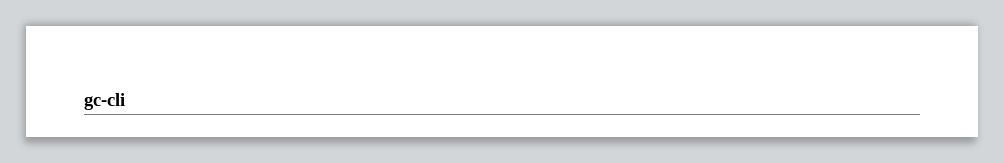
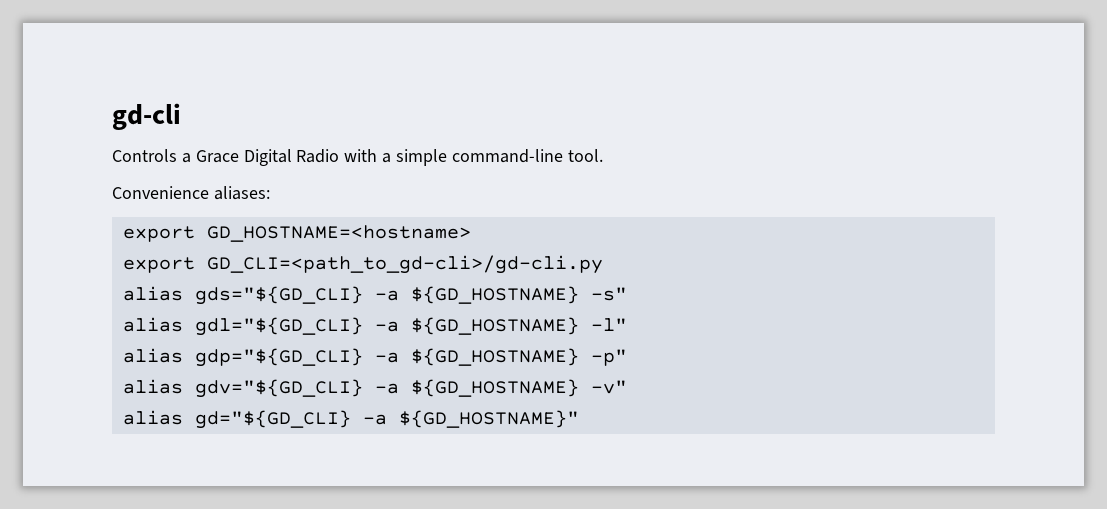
- gc-cli
+ gd-cli
+ Controls a Grace Digital Radio with a simple command-line tool.
+ Convenience aliases:
+ export GD_HOSTNAME=<hostname>
+ export GD_CLI=<path_to_gd-cli>/gd-cli.py
+ alias gds="${GD_CLI} -a ${GD_HOSTNAME} -s"
+ alias gdl="${GD_CLI} -a ${GD_HOSTNAME} -l"
+ alias gdp="${GD_CLI} -a ${GD_HOSTNAME} -p"
+ alias gdv="${GD_CLI} -a ${GD_HOSTNAME} -v"
+ alias gd="${GD_CLI} -a ${GD_HOSTNAME}"

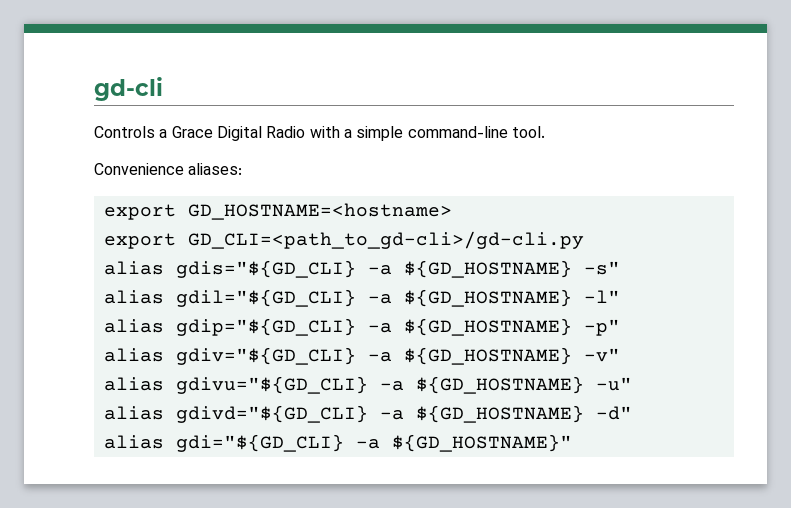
- alias gds="${GD_CLI} -a ${GD_HOSTNAME} -s"
+ alias gdis="${GD_CLI} -a ${GD_HOSTNAME} -s"
- alias gdl="${GD_CLI} -a ${GD_HOSTNAME} -l"
+ alias gdil="${GD_CLI} -a ${GD_HOSTNAME} -l"
- alias gdp="${GD_CLI} -a ${GD_HOSTNAME} -p"
+ alias gdip="${GD_CLI} -a ${GD_HOSTNAME} -p"
- alias gdv="${GD_CLI} -a ${GD_HOSTNAME} -v"
+ alias gdiv="${GD_CLI} -a ${GD_HOSTNAME} -v"
- alias gd="${GD_CLI} -a ${GD_HOSTNAME}"
+ alias gdivu="${GD_CLI} -a ${GD_HOSTNAME} -u"
+ alias gdivd="${GD_CLI} -a ${GD_HOSTNAME} -d"
+ alias gdi="${GD_CLI} -a ${GD_HOSTNAME}"

